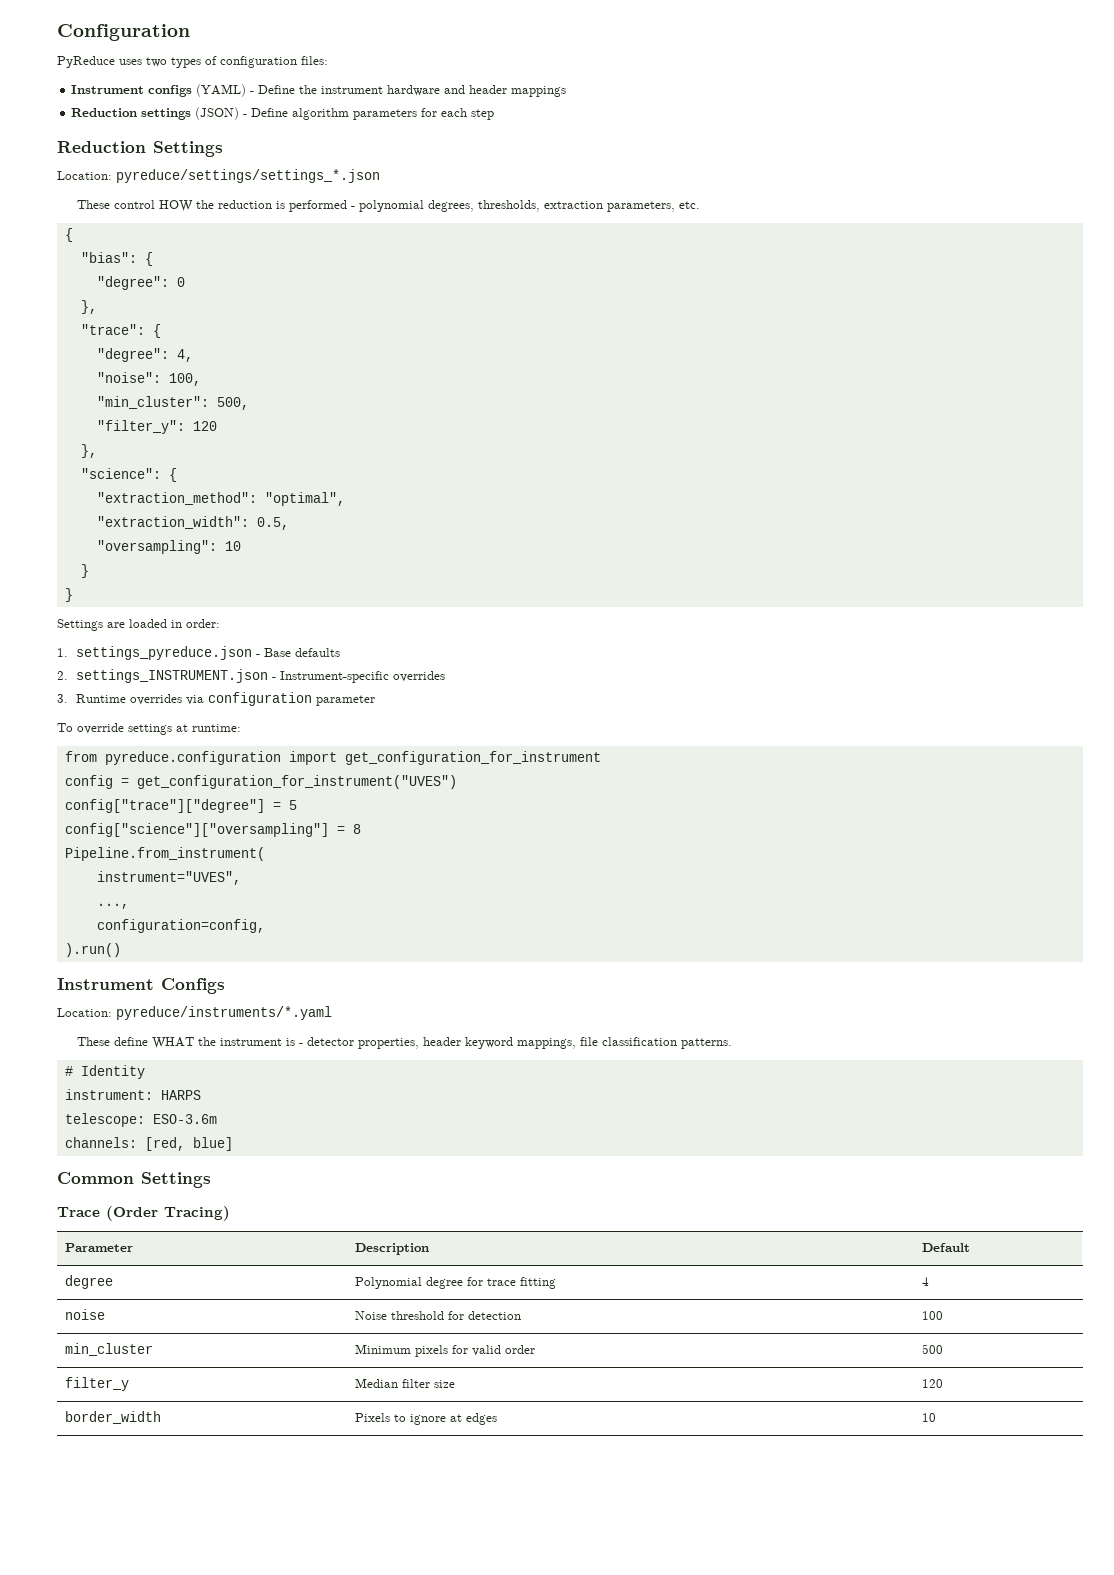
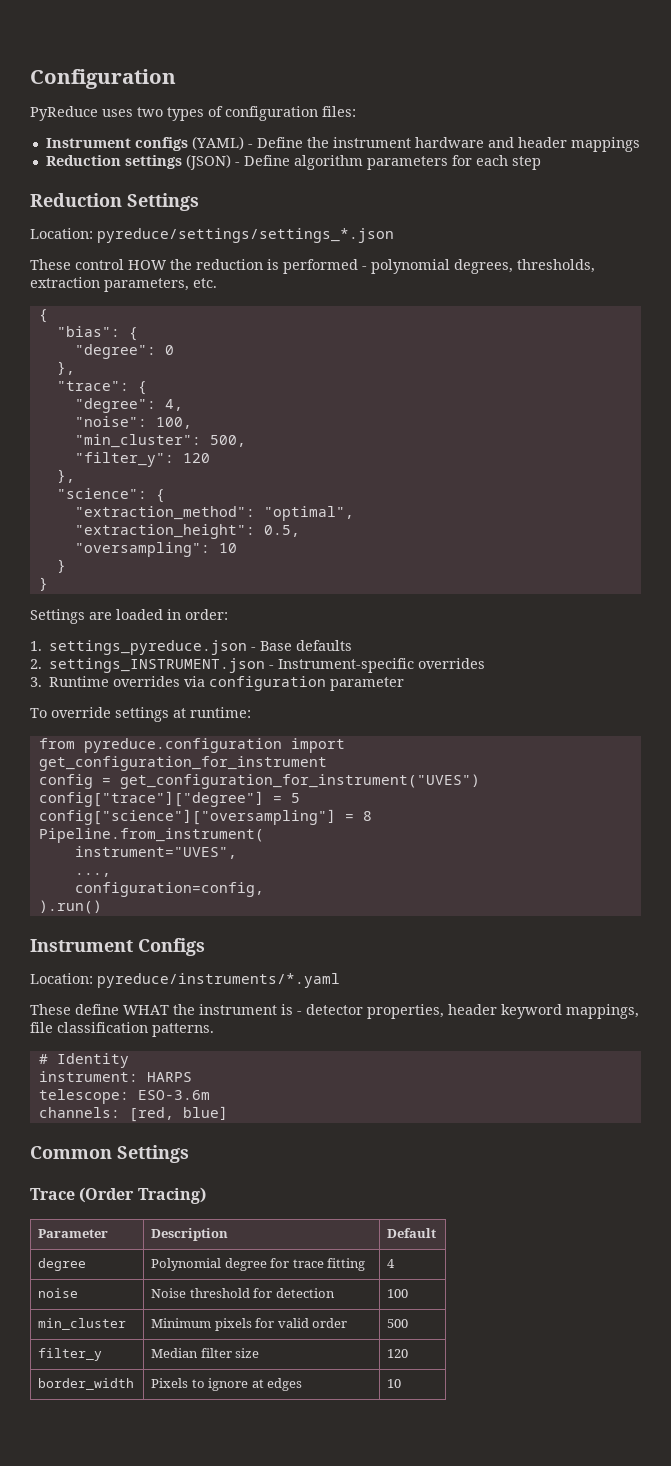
- "extraction_width": 0.5,
+ "extraction_height": 0.5,

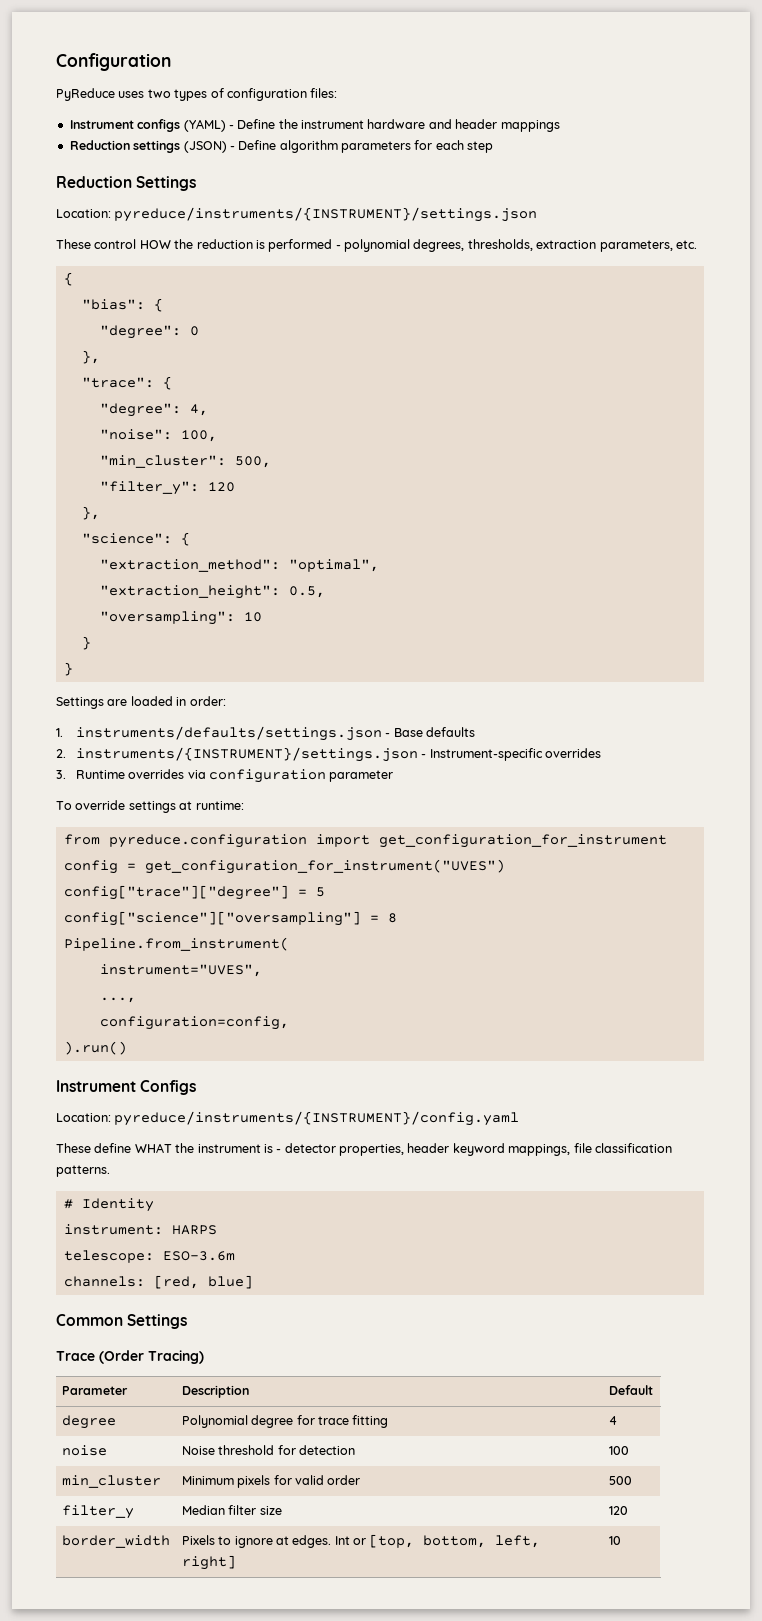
- Location: pyreduce/settings/settings_*.json
+ Location: pyreduce/instruments/{INSTRUMENT}/settings.json
- 1. settings_pyreduce.json - Base defaults
+ 1. instruments/defaults/settings.json - Base defaults
- 2. settings_INSTRUMENT.json - Instrument-specific overrides
+ 2. instruments/{INSTRUMENT}/settings.json - Instrument-specific overrides
- Location: pyreduce/instruments/*.yaml
+ Location: pyreduce/instruments/{INSTRUMENT}/config.yaml
- border_width | Pixels to ignore at edges | 10
+ border_width | Pixels to ignore at edges. Int or [top, bottom, left, right] | 10

